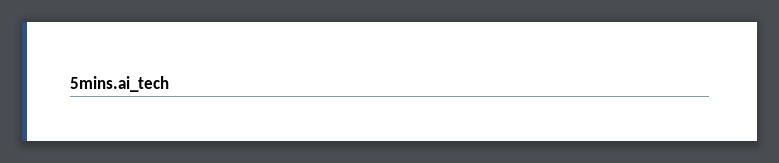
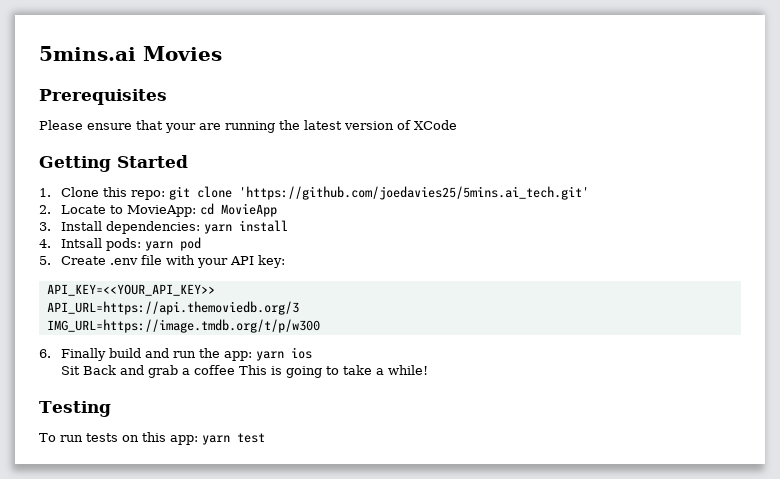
- 5mins.ai_tech
+ 5mins.ai Movies
+ Prerequisites
+ Please ensure that your are running the latest version of XCode
+ Getting Started
+ 1. Clone this repo: git clone 'https://github.com/joedavies25/5mins.ai_tech.git'
+ 2. Locate to MovieApp: cd MovieApp
+ 3. Install dependencies: yarn install
+ 4. Intsall pods: yarn pod
+ 5. Create .env file with your API key:
+ API_KEY=<<YOUR_API_KEY>>
+ API_URL=https://api.themoviedb.org/3
+ IMG_URL=https://image.tmdb.org/t/p/w300
+ 6. Finally build and run the app: yarn ios
+ Sit Back and grab a coffee This is going to take a while!
+ Testing
+ To run tests on this app: yarn test

